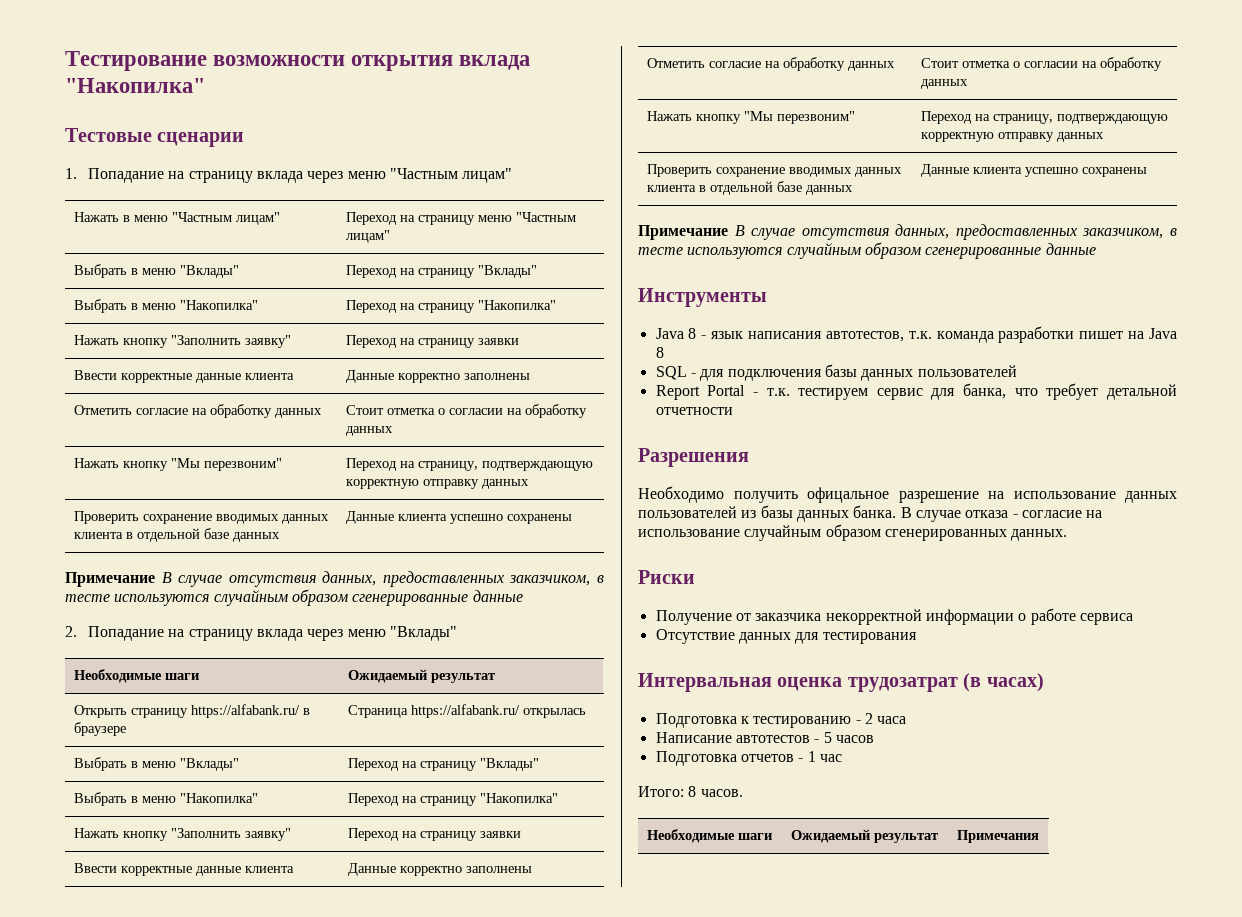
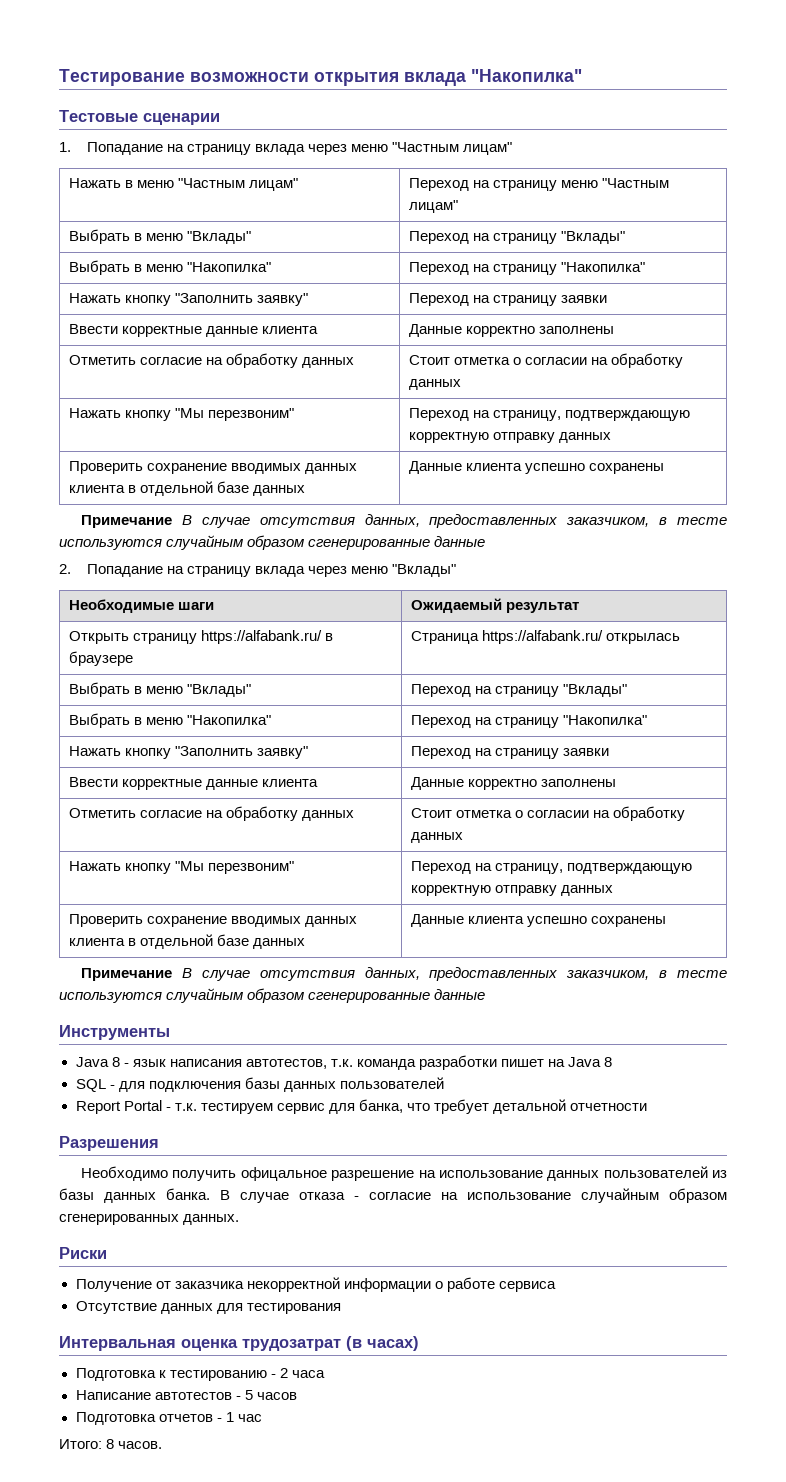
- Необходимые шаги | Ожидаемый результат | Примечания

